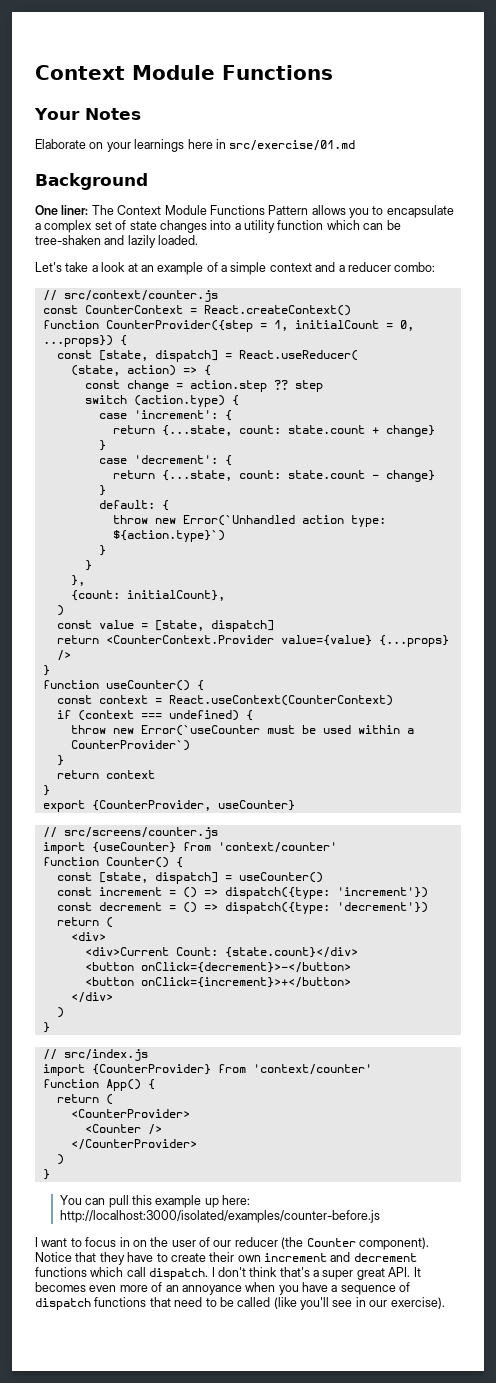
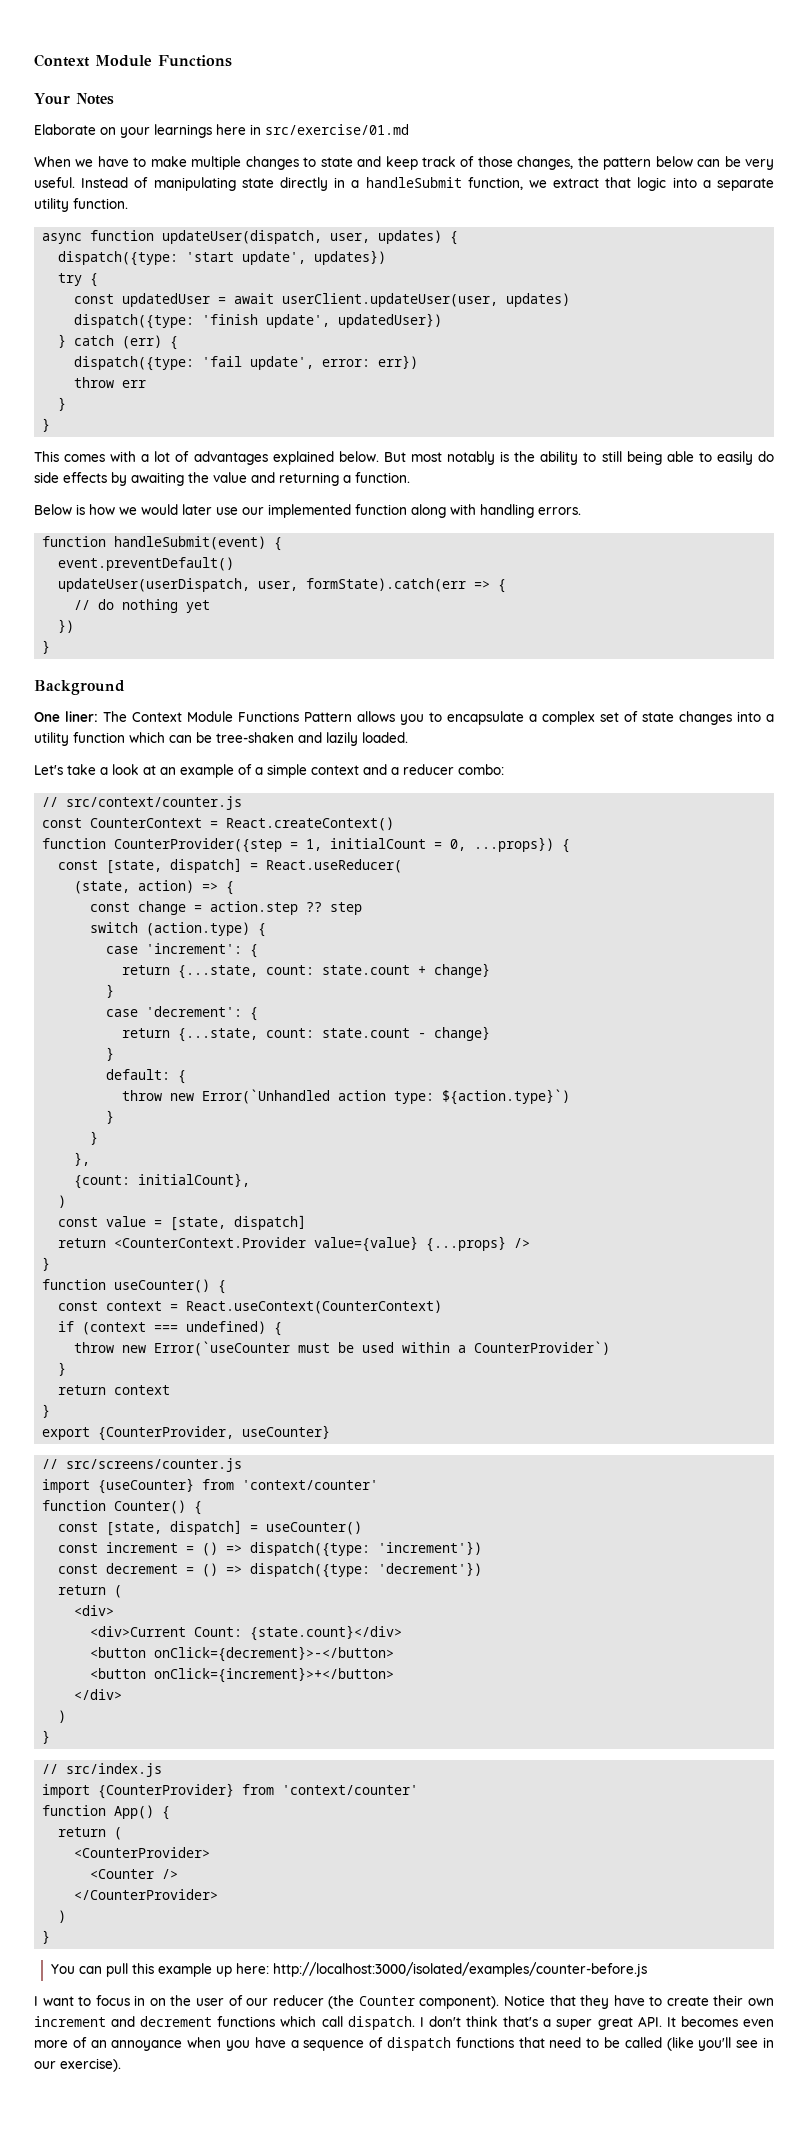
+ When we have to make multiple changes to state and keep track of those changes, the pattern below can be very useful. Instead of manipulating state directly in a handleSubmit function, we extract that logic into a separate utility function.
+ async function updateUser(dispatch, user, updates) {
+ dispatch({type: 'start update', updates})
+ try {
+ const updatedUser = await userClient.updateUser(user, updates)
+ dispatch({type: 'finish update', updatedUser})
+ } catch (err) {
+ dispatch({type: 'fail update', error: err})
+ throw err
+ }
+ }
+ This comes with a lot of advantages explained below. But most notably is the ability to still being able to easily do side effects by awaiting the value and returning a function.
+ Below is how we would later use our implemented function along with handling errors.
+ function handleSubmit(event) {
+ event.preventDefault()
+ updateUser(userDispatch, user, formState).catch(err => {
+ // do nothing yet
+ })
+ }

